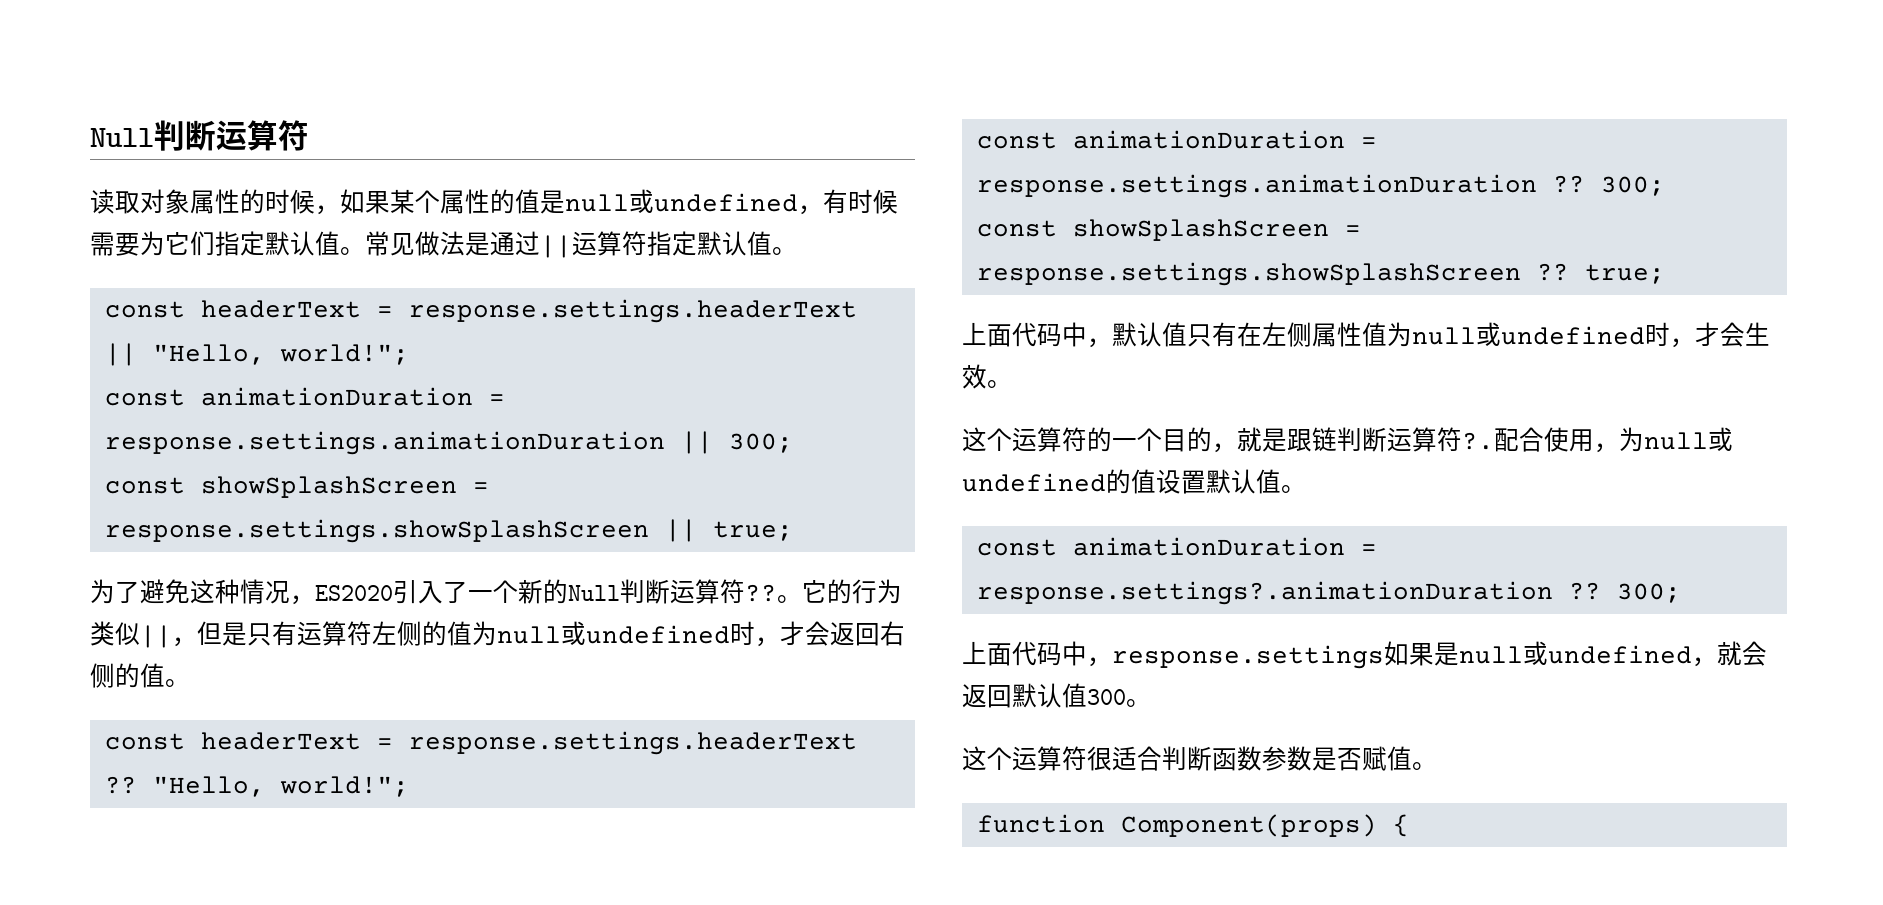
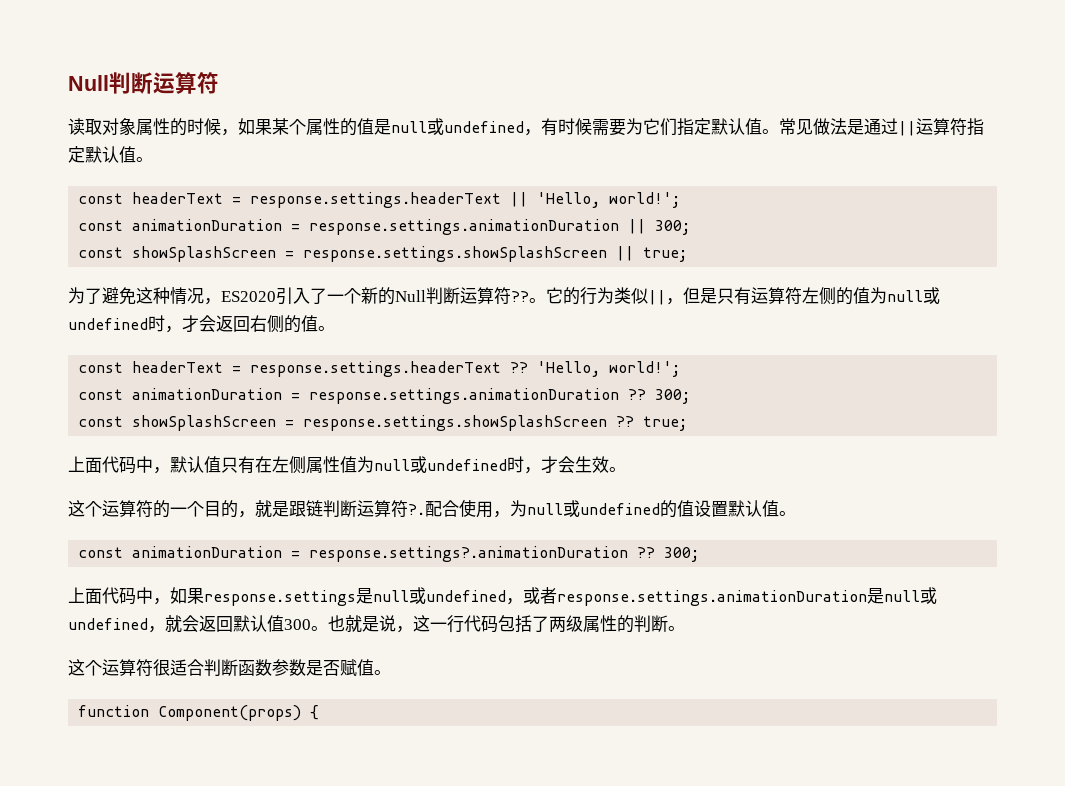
- const headerText = response.settings.headerText || "Hello, world!";
+ const headerText = response.settings.headerText || 'Hello, world!';
- const headerText = response.settings.headerText ?? "Hello, world!";
+ const headerText = response.settings.headerText ?? 'Hello, world!';
- 上面代码中，response.settings如果是null或undefined，就会返回默认值300。
+ 上面代码中，如果response.settings是null或undefined，或者response.settings.animationDuration是null或undefined，就会返回默认值300。也就是说，这一行代码包括了两级属性的判断。

